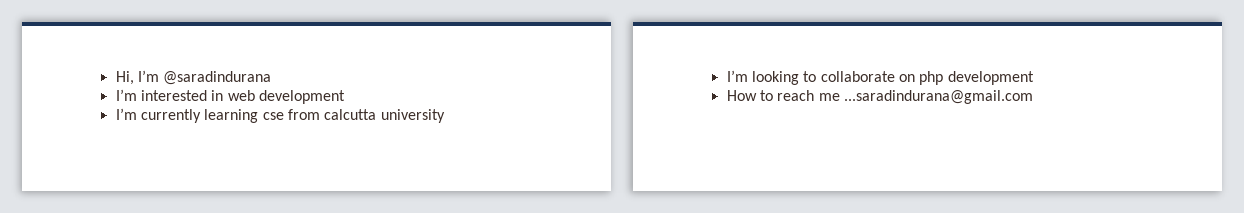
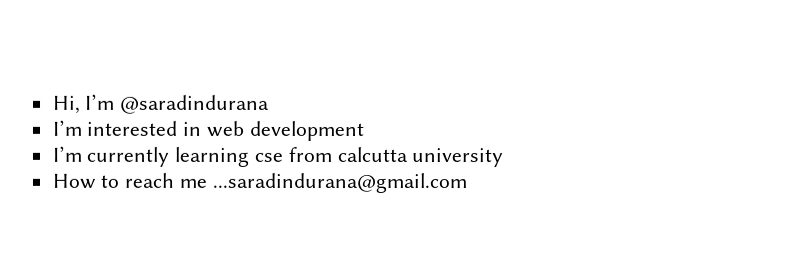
- I’m looking to collaborate on php development

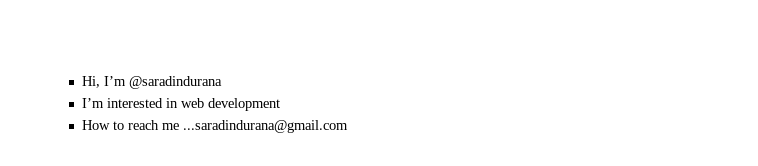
- I’m currently learning cse from calcutta university

